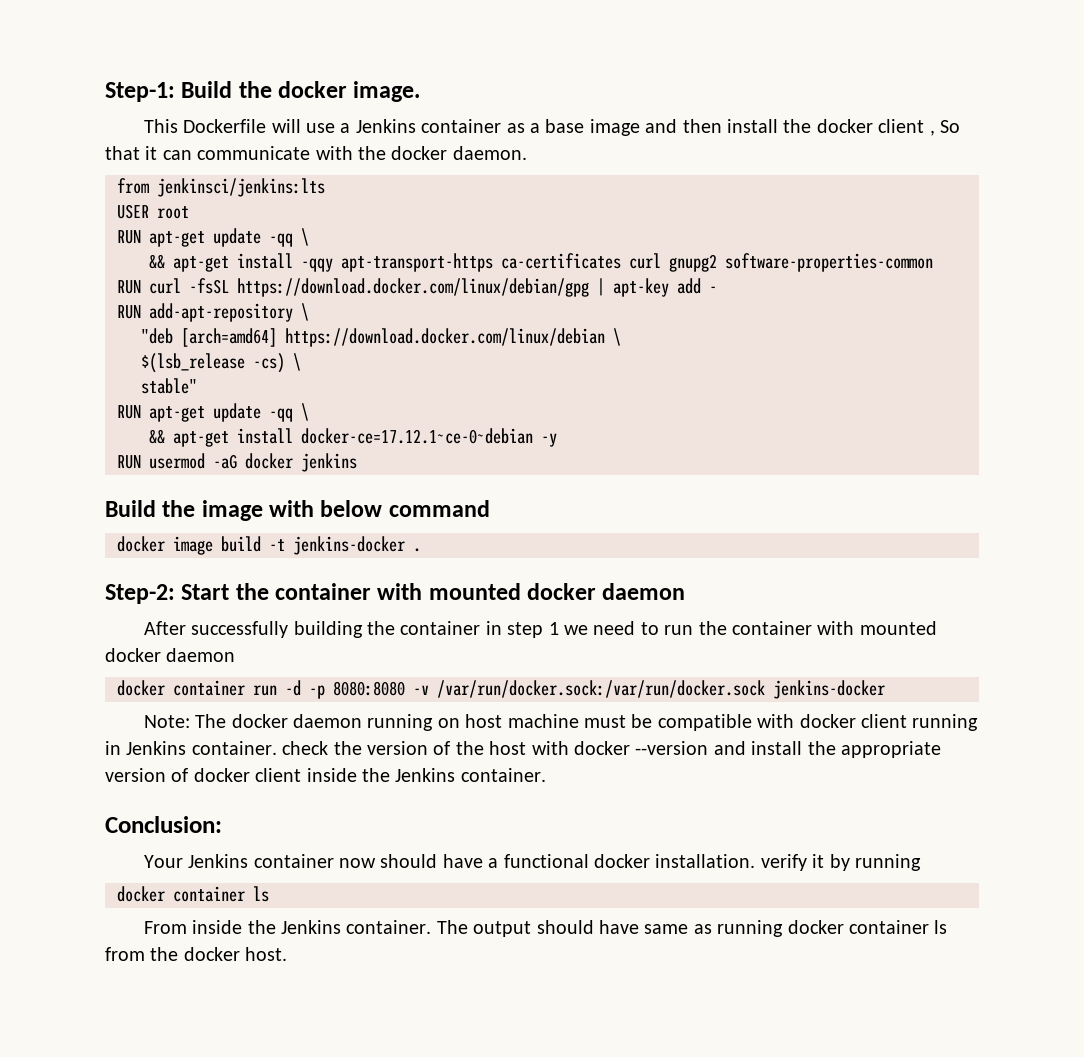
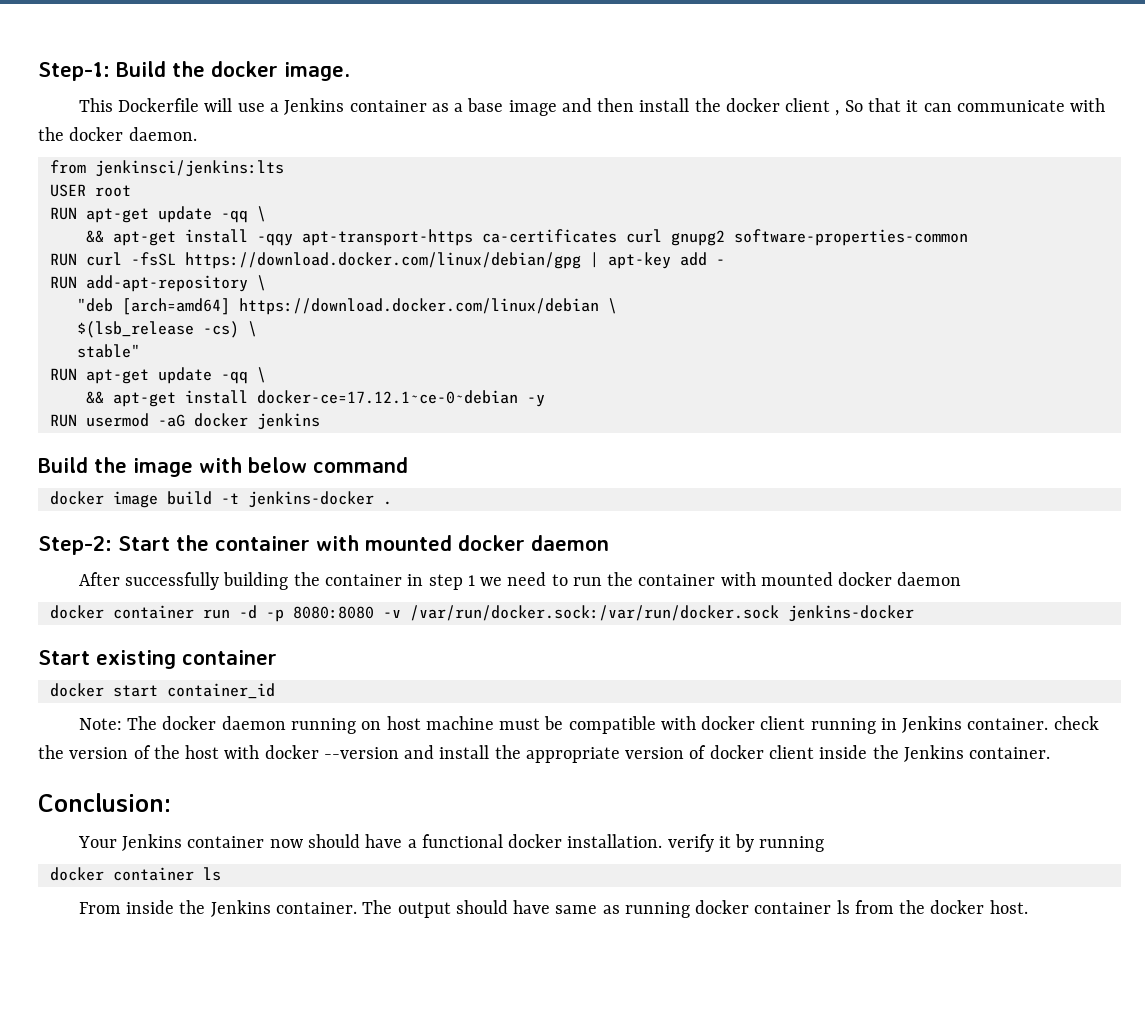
+ Start existing container
+ docker start container_id

